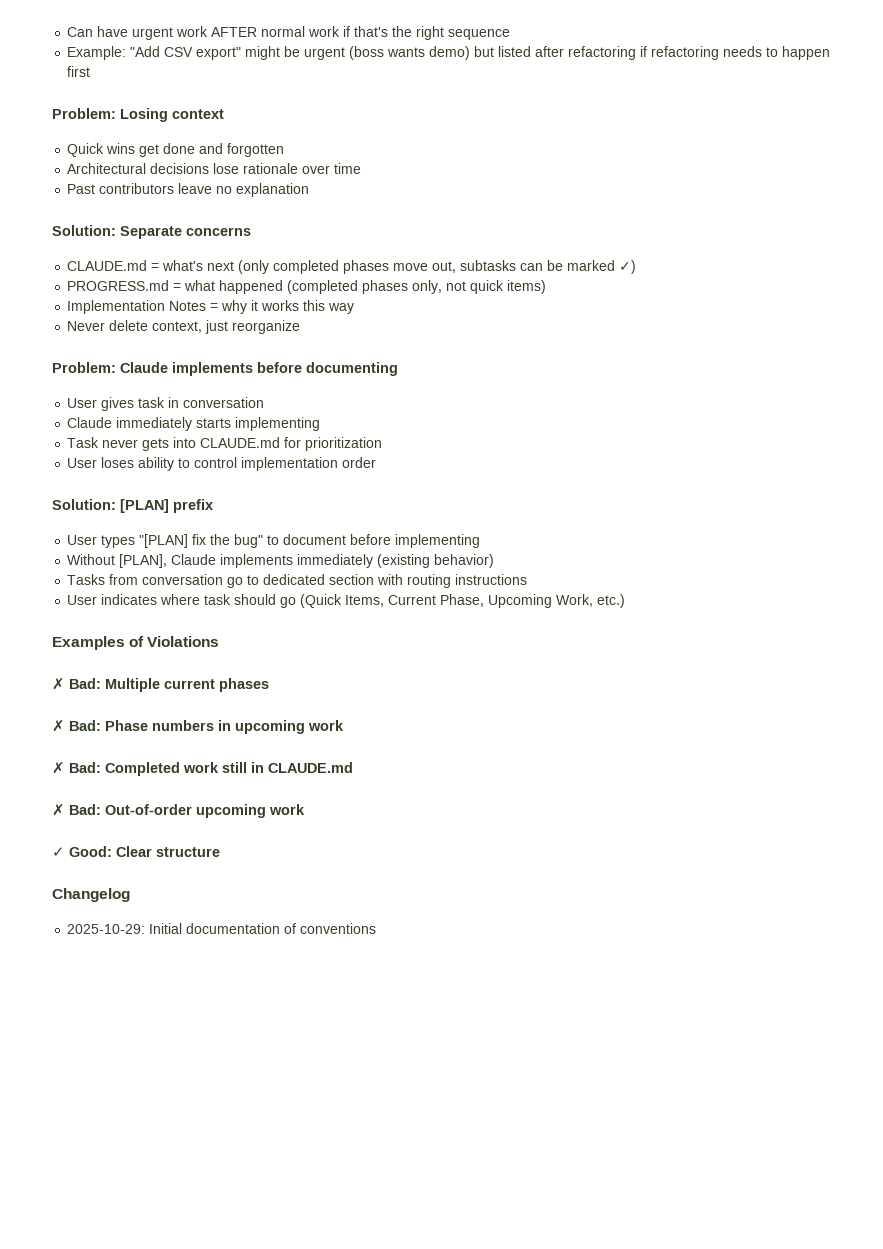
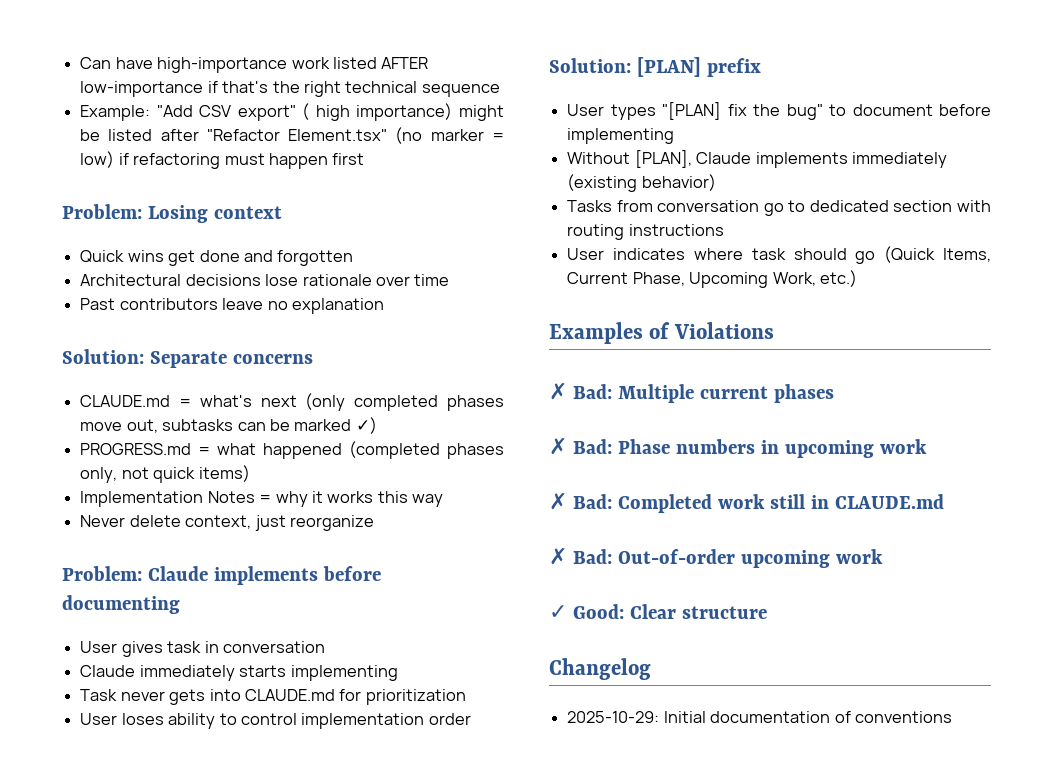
- Can have urgent work AFTER normal work if that's the right sequence
+ Can have high-importance work listed AFTER low-importance if that's the right technical sequence
- Example: "Add CSV export" might be urgent (boss wants demo) but listed after refactoring if refactoring needs to happen first
+ Example: "Add CSV export" ( high importance) might be listed after "Refactor Element.tsx" (no marker = low) if refactoring must happen first

